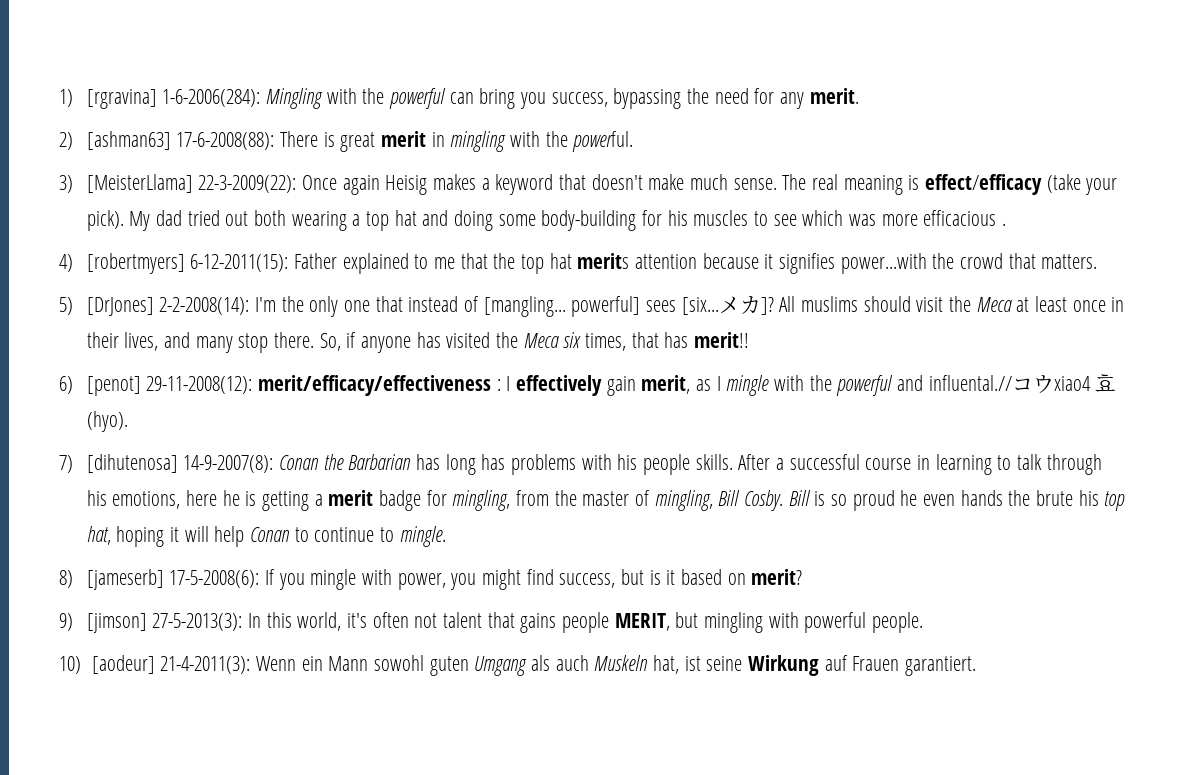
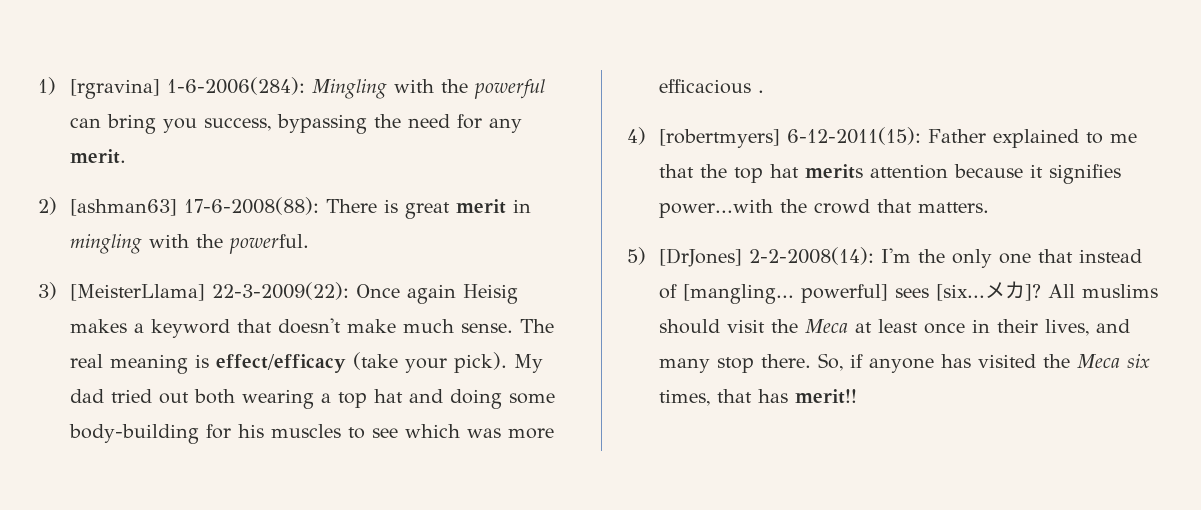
- 6) [penot] 29-11-2008(12): merit/efficacy/effectiveness : I effectively gain merit, as I mingle with the powerful and influental.//コウxiao4 효 (hyo).
- 7) [dihutenosa] 14-9-2007(8): Conan the Barbarian has long has problems with his people skills. After a successful course in learning to talk through his emotions, here he is getting a merit badge for mingling, from the master of mingling, Bill Cosby. Bill is so proud he even hands the brute his top hat, hoping it will help Conan to continue to mingle.
- 8) [jameserb] 17-5-2008(6): If you mingle with power, you might find success, but is it based on merit?
- 9) [jimson] 27-5-2013(3): In this world, it's often not talent that gains people MERIT, but mingling with powerful people.
- 10) [aodeur] 21-4-2011(3): Wenn ein Mann sowohl guten Umgang als auch Muskeln hat, ist seine Wirkung auf Frauen garantiert.

